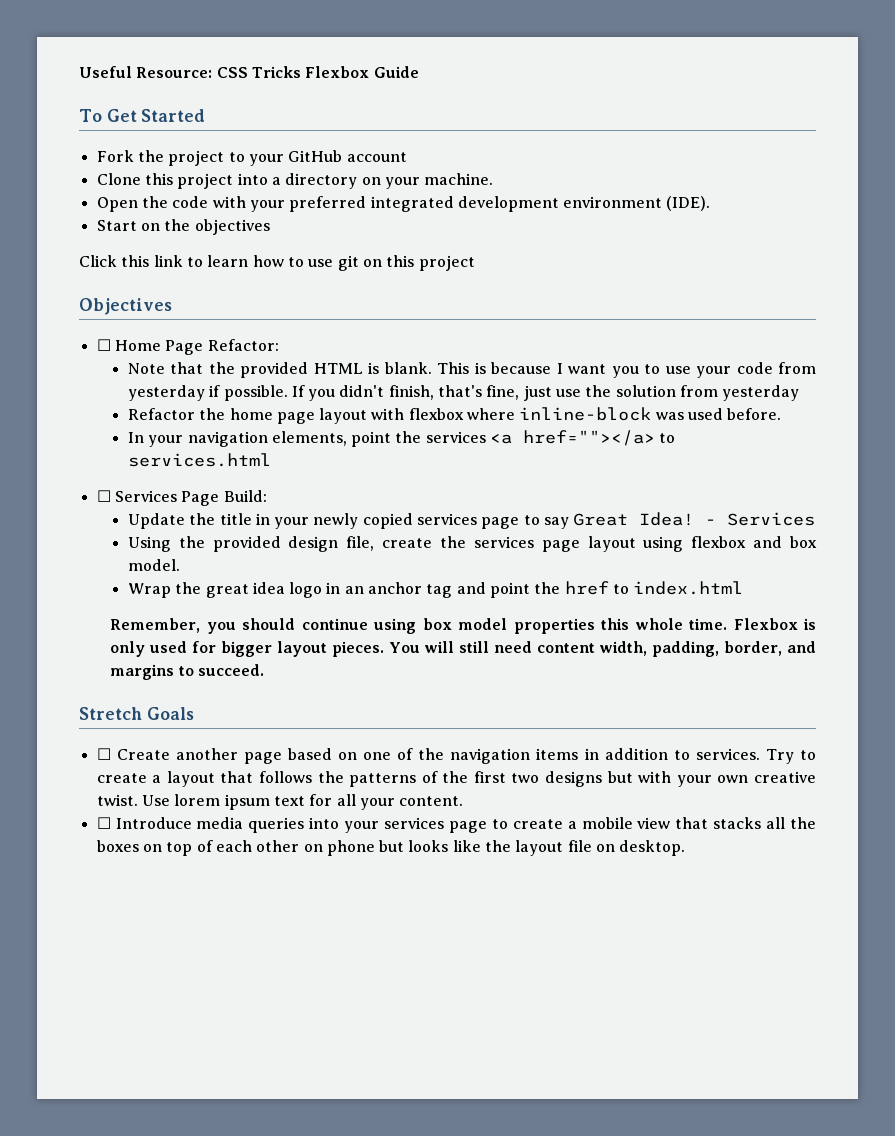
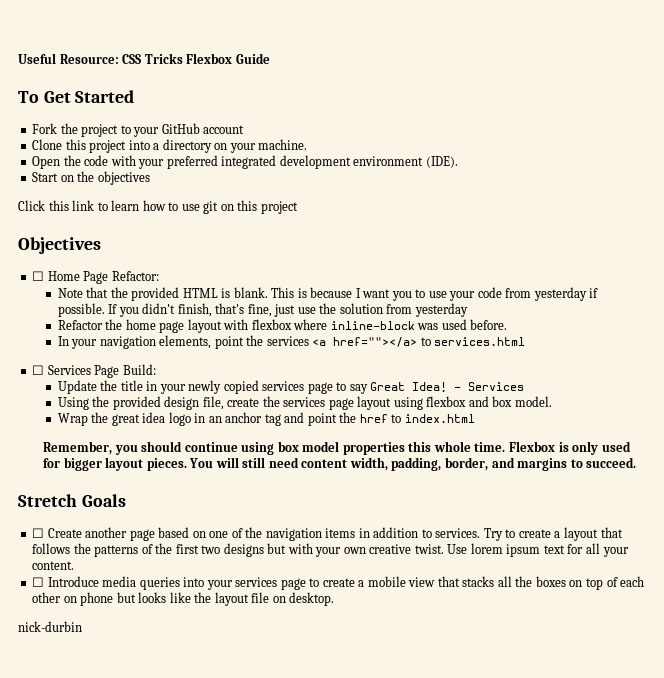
+ nick-durbin

